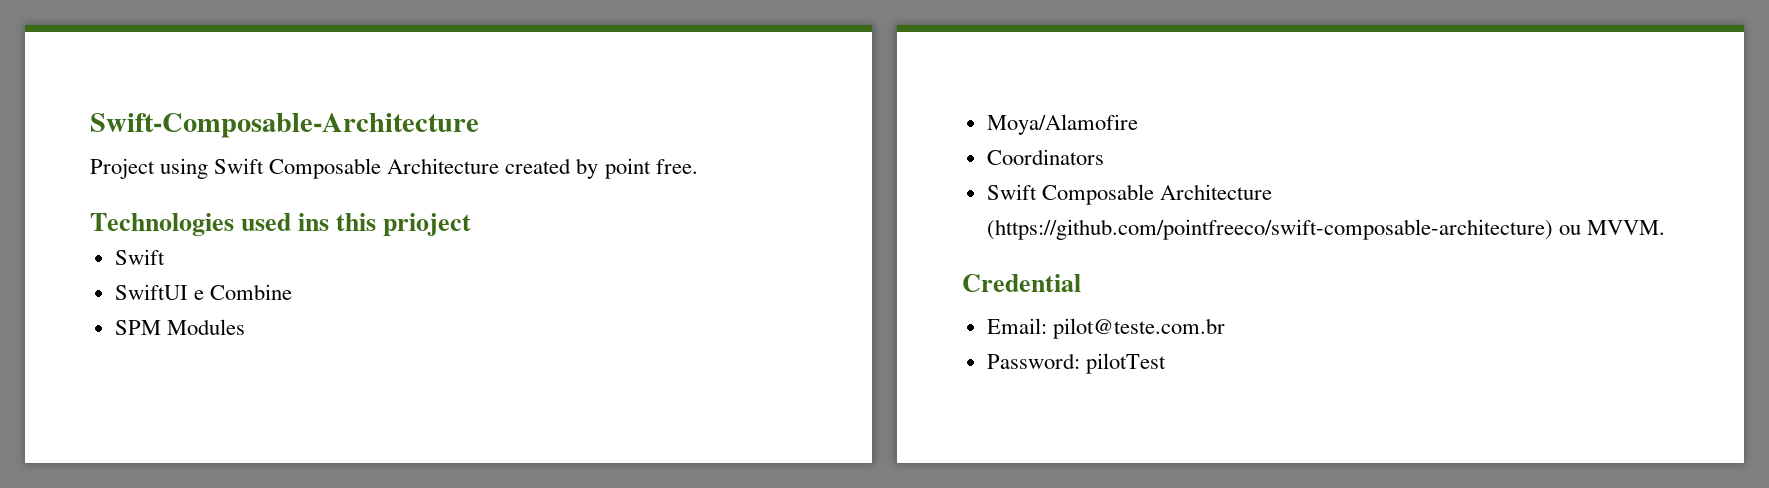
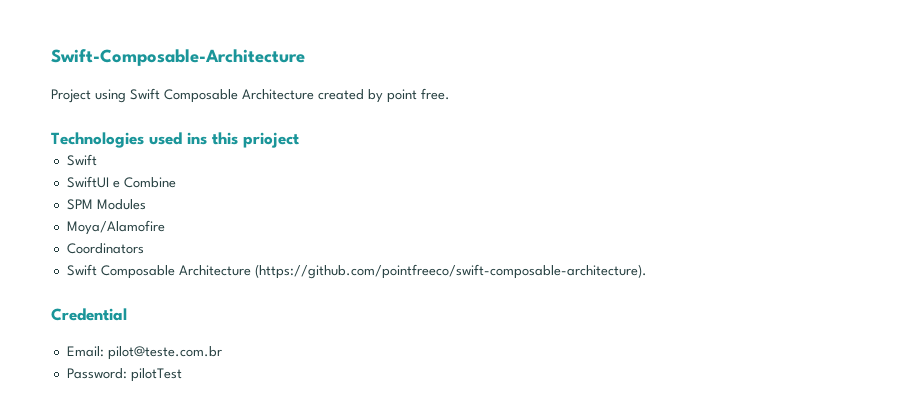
- Swift Composable Architecture (https://github.com/pointfreeco/swift-composable-architecture) ou MVVM.
+ Swift Composable Architecture (https://github.com/pointfreeco/swift-composable-architecture).

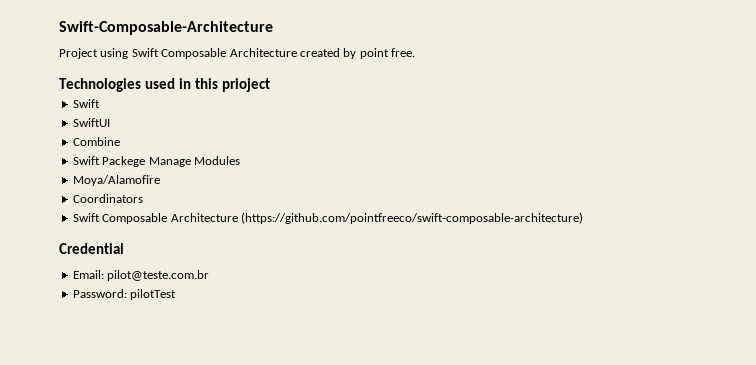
- Technologies used ins this prioject
+ Technologies used in this prioject
- SwiftUI e Combine
+ SwiftUI
+ Combine
- SPM Modules
+ Swift Packege Manage Modules
- Swift Composable Architecture (https://github.com/pointfreeco/swift-composable-architecture).
+ Swift Composable Architecture (https://github.com/pointfreeco/swift-composable-architecture)

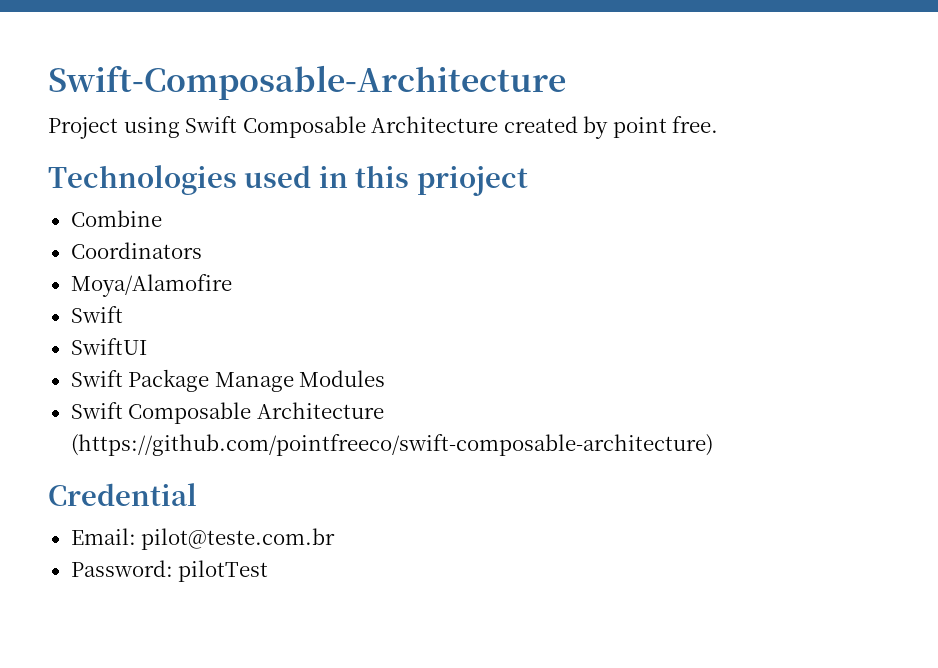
+ Combine
+ Coordinators
+ Moya/Alamofire
- Combine
- Swift Packege Manage Modules
+ Swift Package Manage Modules
- Moya/Alamofire
- Coordinators

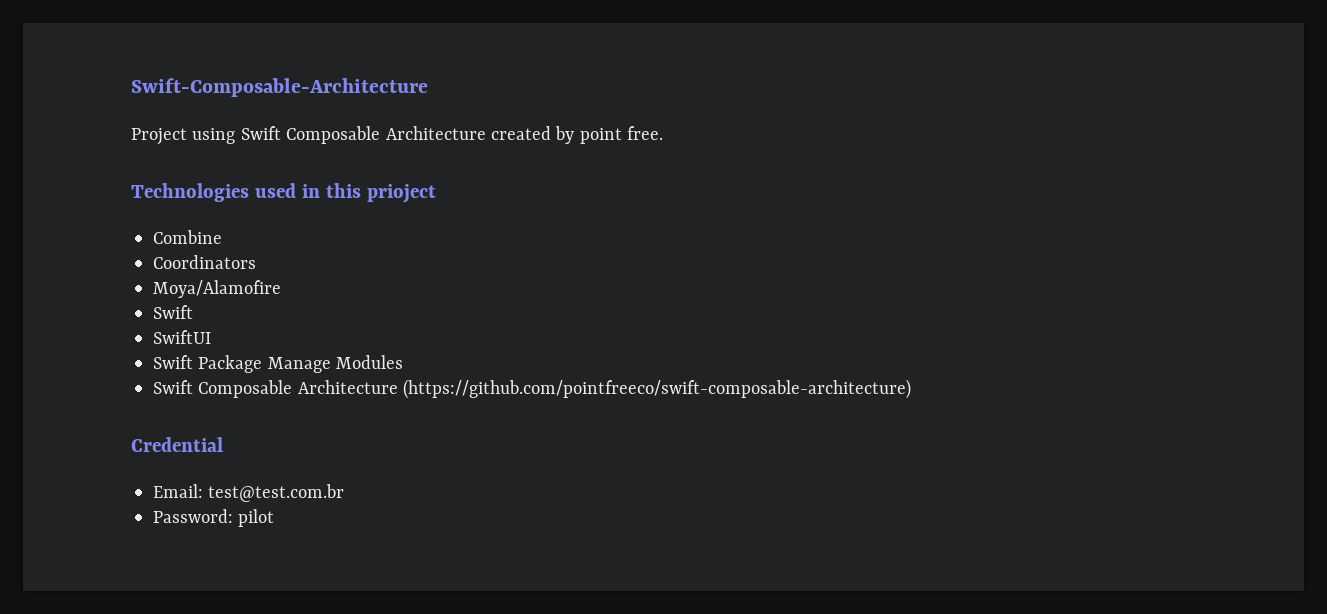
- Email: pilot@teste.com.br
+ Email: test@test.com.br
- Password: pilotTest
+ Password: pilot

